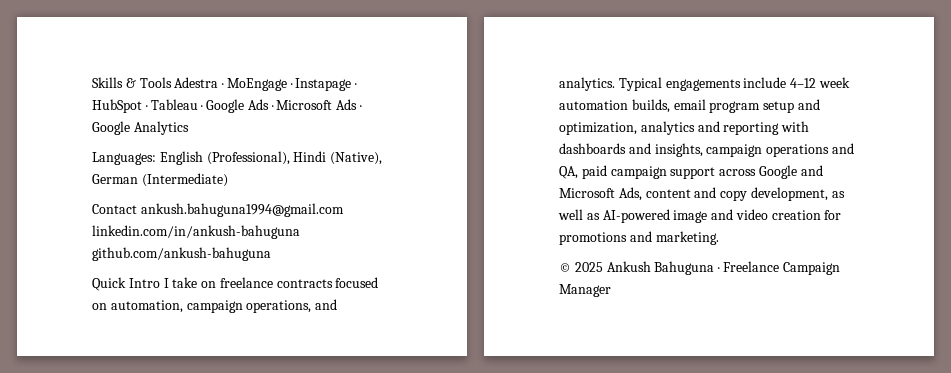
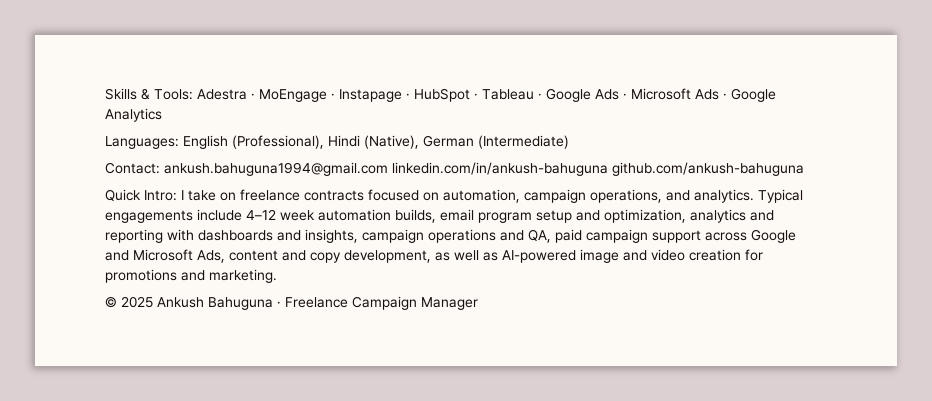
- Skills & Tools Adestra · MoEngage · Instapage · HubSpot · Tableau · Google Ads · Microsoft Ads · Google Analytics
+ Skills & Tools: Adestra · MoEngage · Instapage · HubSpot · Tableau · Google Ads · Microsoft Ads · Google Analytics
- Contact ankush.bahuguna1994@gmail.com linkedin.com/in/ankush-bahuguna github.com/ankush-bahuguna
+ Contact: ankush.bahuguna1994@gmail.com linkedin.com/in/ankush-bahuguna github.com/ankush-bahuguna
- Quick Intro I take on freelance contracts focused on automation, campaign operations, and analytics.
+ Quick Intro: I take on freelance contracts focused on automation, campaign operations, and analytics.

